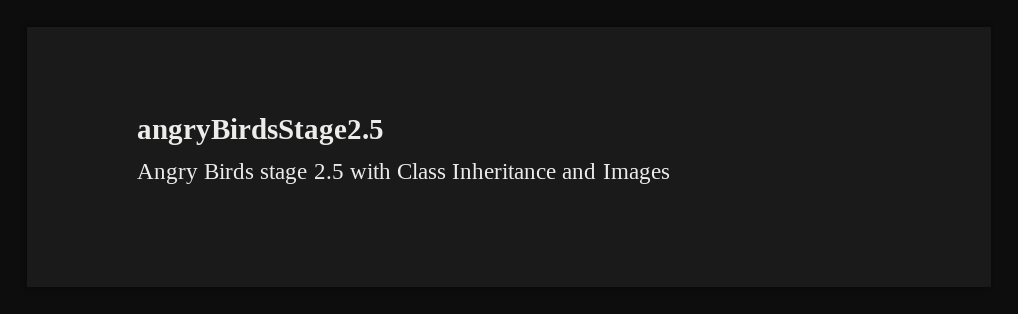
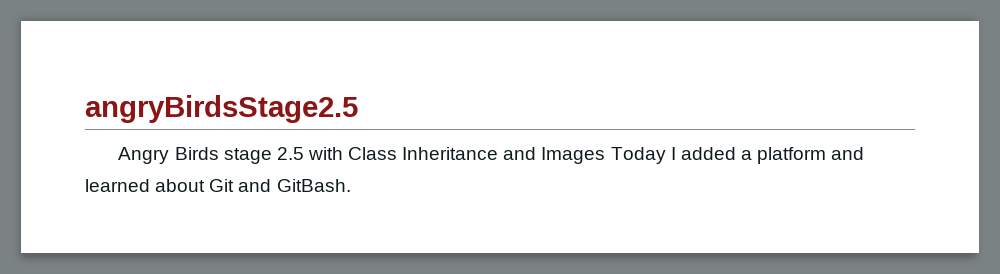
- Angry Birds stage 2.5 with Class Inheritance and Images
+ Angry Birds stage 2.5 with Class Inheritance and Images Today I added a platform and learned about Git and GitBash.

